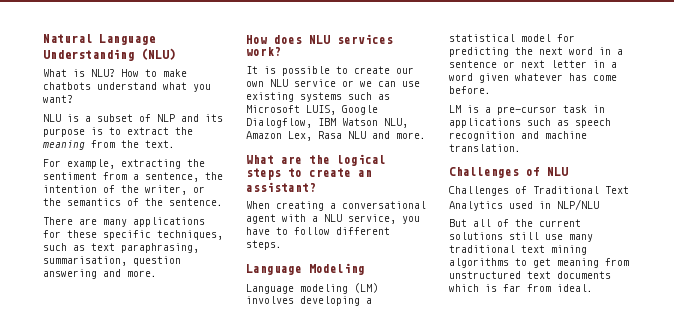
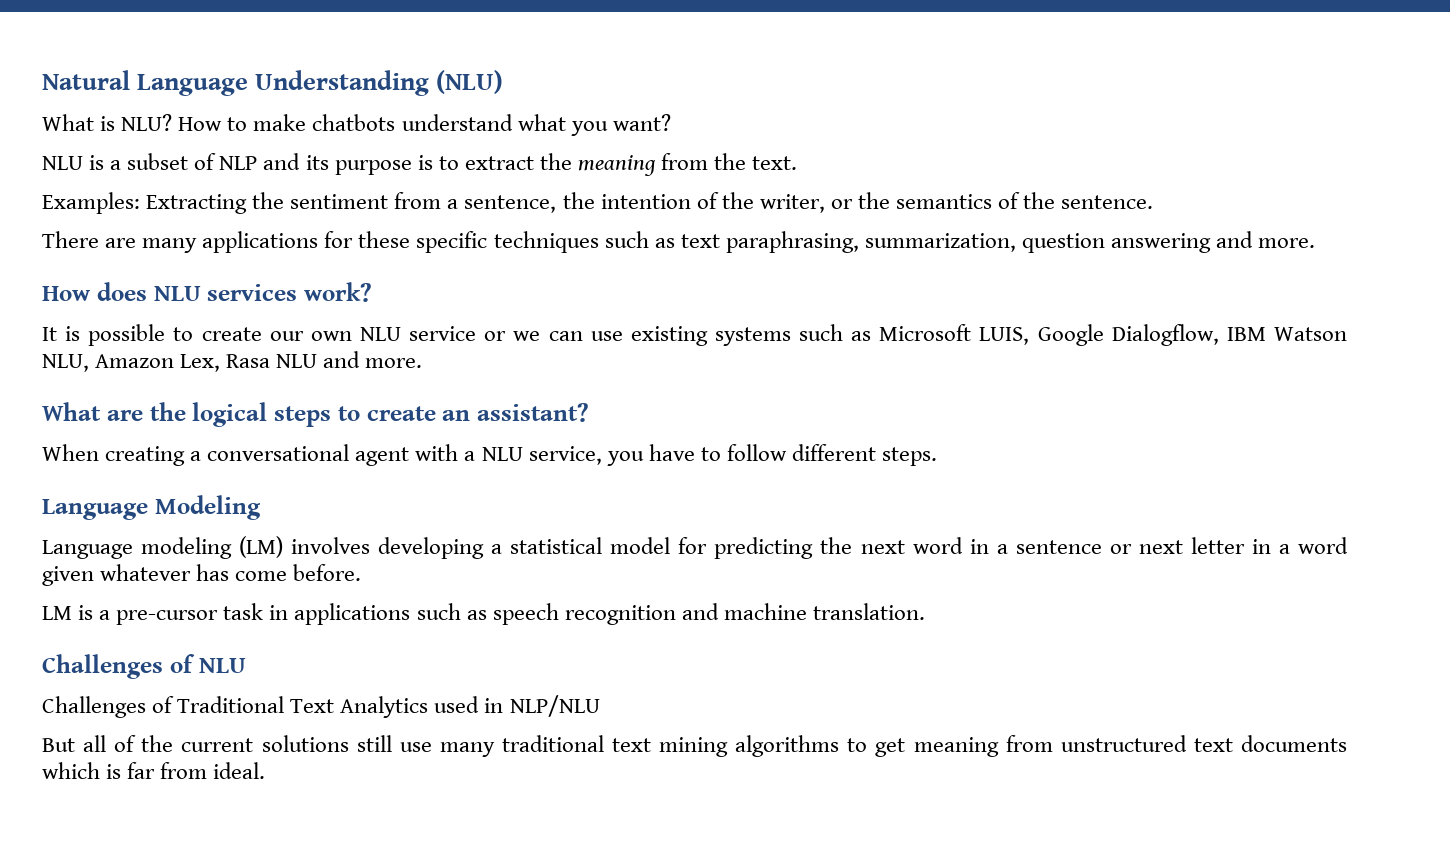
- For example, extracting the sentiment from a sentence, the intention of the writer, or the semantics of the sentence.
+ Examples: Extracting the sentiment from a sentence, the intention of the writer, or the semantics of the sentence.
- There are many applications for these specific techniques, such as text paraphrasing, summarisation, question answering and more.
+ There are many applications for these specific techniques such as text paraphrasing, summarization, question answering and more.

